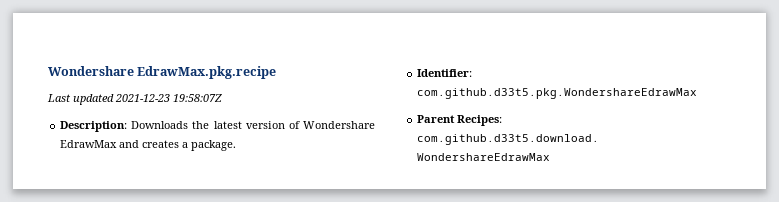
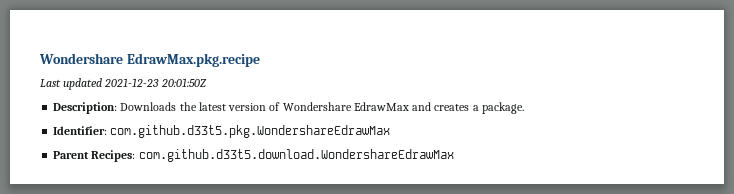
- Last updated 2021-12-23 19:58:07Z
+ Last updated 2021-12-23 20:01:50Z

